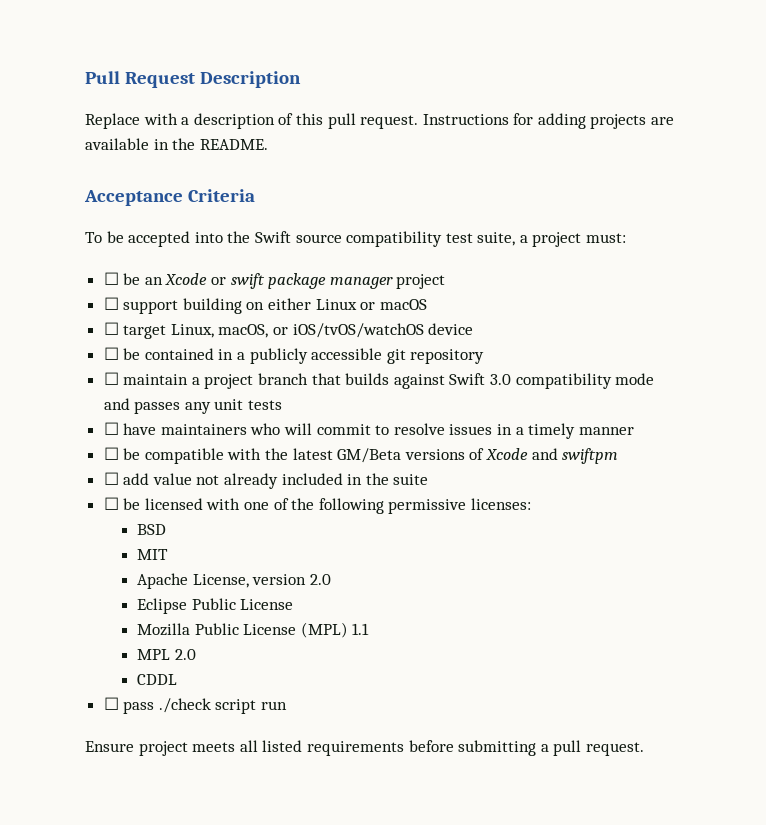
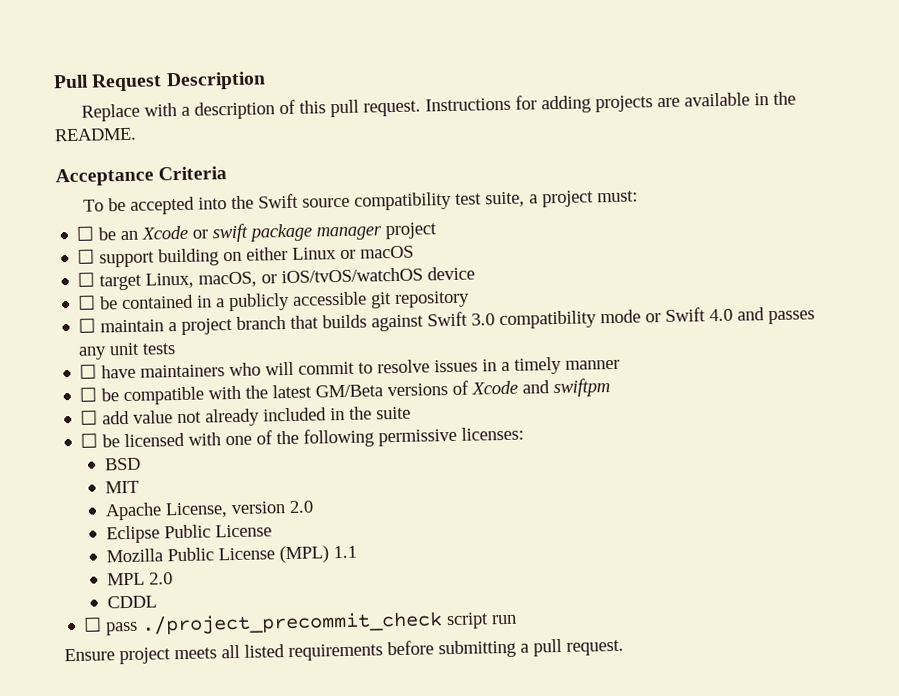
- ☐ maintain a project branch that builds against Swift 3.0 compatibility mode and passes any unit tests
+ ☐ maintain a project branch that builds against Swift 3.0 compatibility mode or Swift 4.0 and passes any unit tests
- ☐ pass ./check script run
+ ☐ pass ./project_precommit_check script run

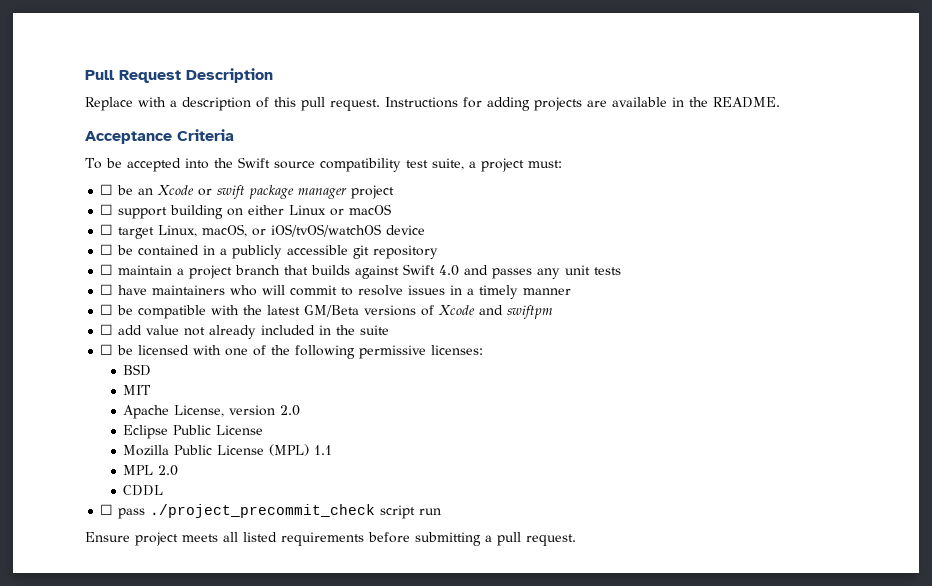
- ☐ maintain a project branch that builds against Swift 3.0 compatibility mode or Swift 4.0 and passes any unit tests
+ ☐ maintain a project branch that builds against Swift 4.0 and passes any unit tests

